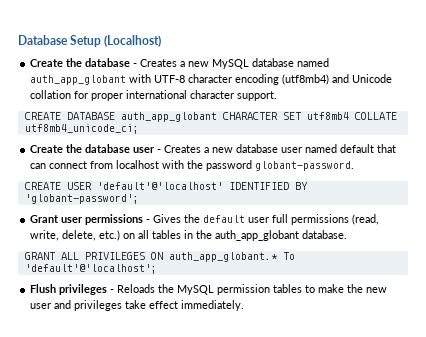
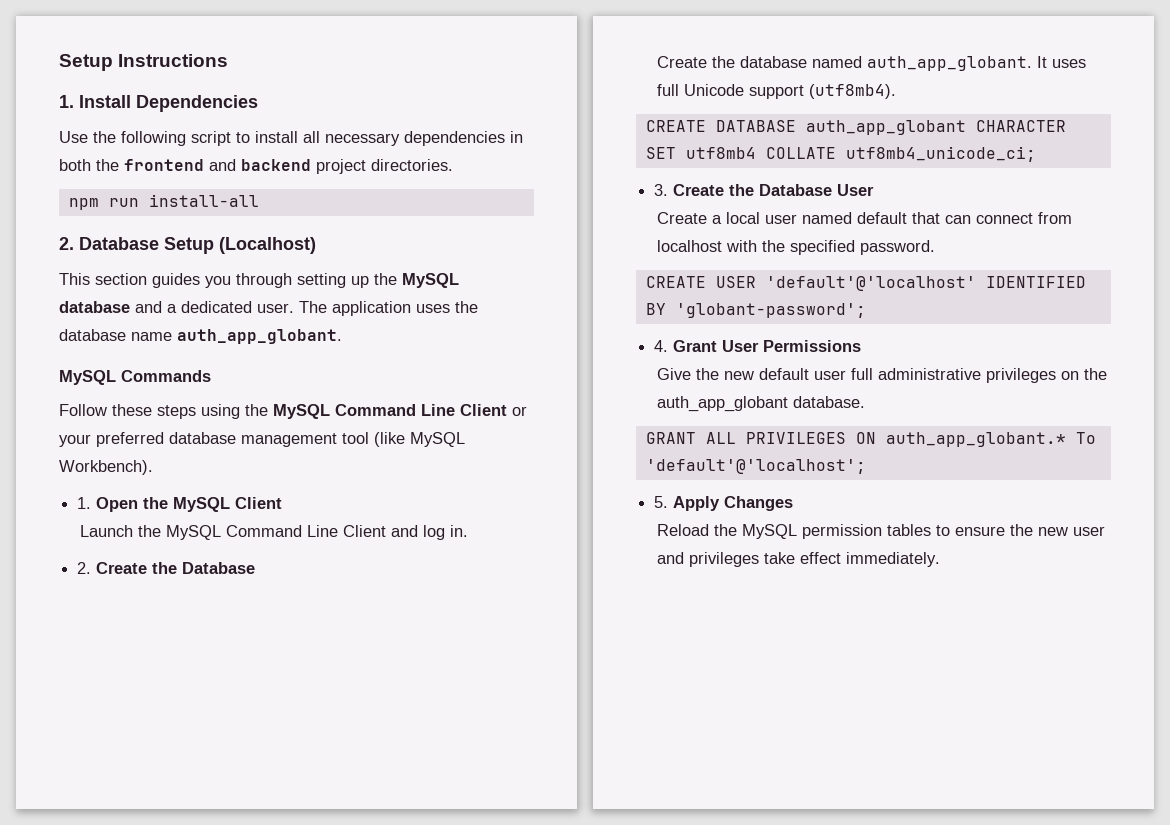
- Database Setup (Localhost)
- Create the database - Creates a new MySQL database named auth_app_globant with UTF-8 character encoding (utf8mb4) and Unicode collation for proper international character support.
+ Setup Instructions
+ 1. Install Dependencies
+ Use the following script to install all necessary dependencies in both the frontend and backend project directories.
+ npm run install-all
+ 2. Database Setup (Localhost)
+ This section guides you through setting up the MySQL database and a dedicated user. The application uses the database name auth_app_globant.
+ MySQL Commands
+ Follow these steps using the MySQL Command Line Client or your preferred database management tool (like MySQL Workbench).
+ 1. Open the MySQL Client
+ Launch the MySQL Command Line Client and log in.
+ 2. Create the Database
+ Create the database named auth_app_globant. It uses full Unicode support (utf8mb4).
- Create the database user - Creates a new database user named default that can connect from localhost with the password globant-password.
+ 3. Create the Database User
+ Create a local user named default that can connect from localhost with the specified password.
- Grant user permissions - Gives the default user full permissions (read, write, delete, etc.) on all tables in the auth_app_globant database.
+ 4. Grant User Permissions
+ Give the new default user full administrative privileges on the auth_app_globant database.
- Flush privileges - Reloads the MySQL permission tables to make the new user and privileges take effect immediately.
+ 5. Apply Changes
+ Reload the MySQL permission tables to ensure the new user and privileges take effect immediately.

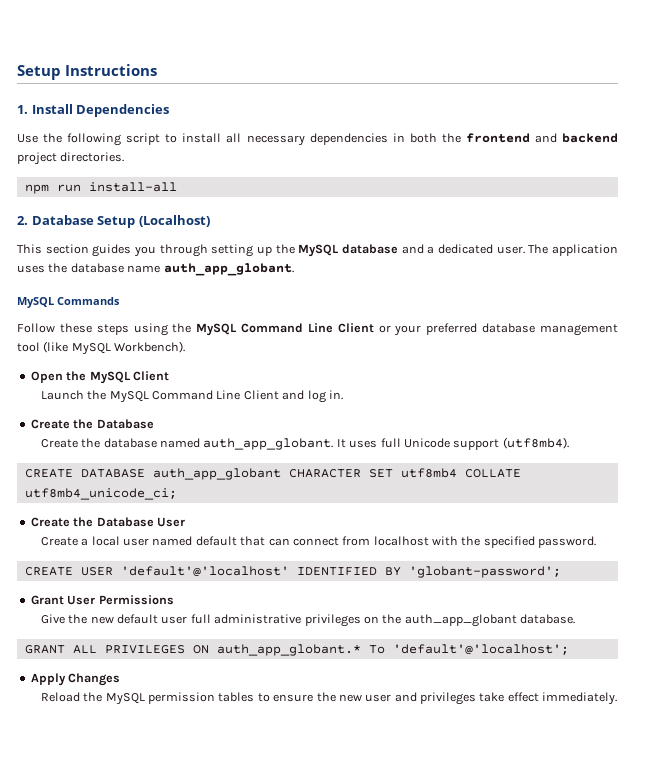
- 1. Open the MySQL Client
+ Open the MySQL Client
  Launch the MySQL Command Line Client and log in.
- 2. Create the Database
+ Create the Database
- 3. Create the Database User
+ Create the Database User
- 4. Grant User Permissions
+ Grant User Permissions
- 5. Apply Changes
+ Apply Changes

